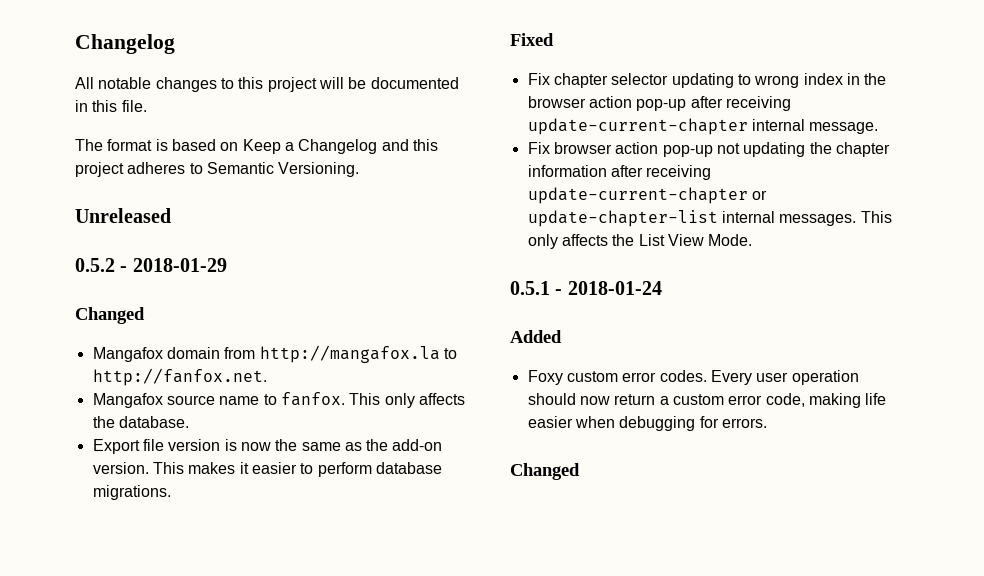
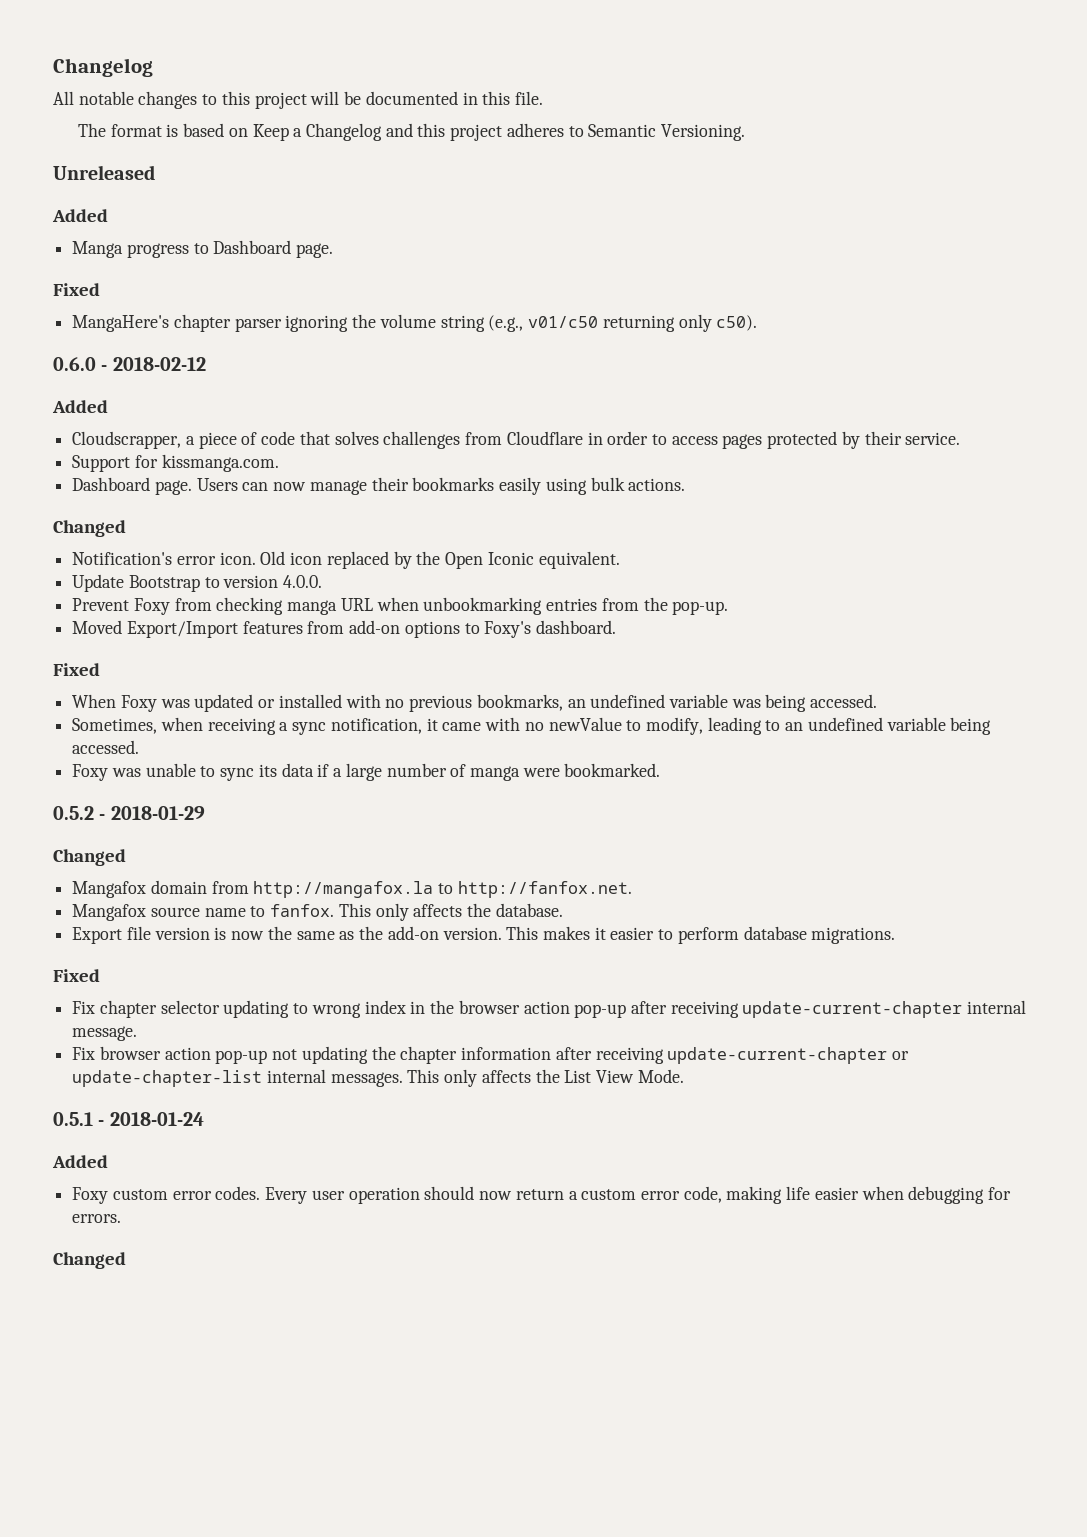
  Unreleased
+ Added
+ Manga progress to Dashboard page.
+ Fixed
+ MangaHere's chapter parser ignoring the volume string (e.g., v01/c50 returning only c50).
+ 0.6.0 - 2018-02-12
+ Added
+ Cloudscrapper, a piece of code that solves challenges from Cloudflare in order to access pages protected by their service.
+ Support for kissmanga.com.
+ Dashboard page. Users can now manage their bookmarks easily using bulk actions.
+ Changed
+ Notification's error icon. Old icon replaced by the Open Iconic equivalent.
+ Update Bootstrap to version 4.0.0.
+ Prevent Foxy from checking manga URL when unbookmarking entries from the pop-up.
+ Moved Export/Import features from add-on options to Foxy's dashboard.
+ Fixed
+ When Foxy was updated or installed with no previous bookmarks, an undefined variable was being accessed.
+ Sometimes, when receiving a sync notification, it came with no newValue to modify, leading to an undefined variable being accessed.
+ Foxy was unable to sync its data if a large number of manga were bookmarked.

